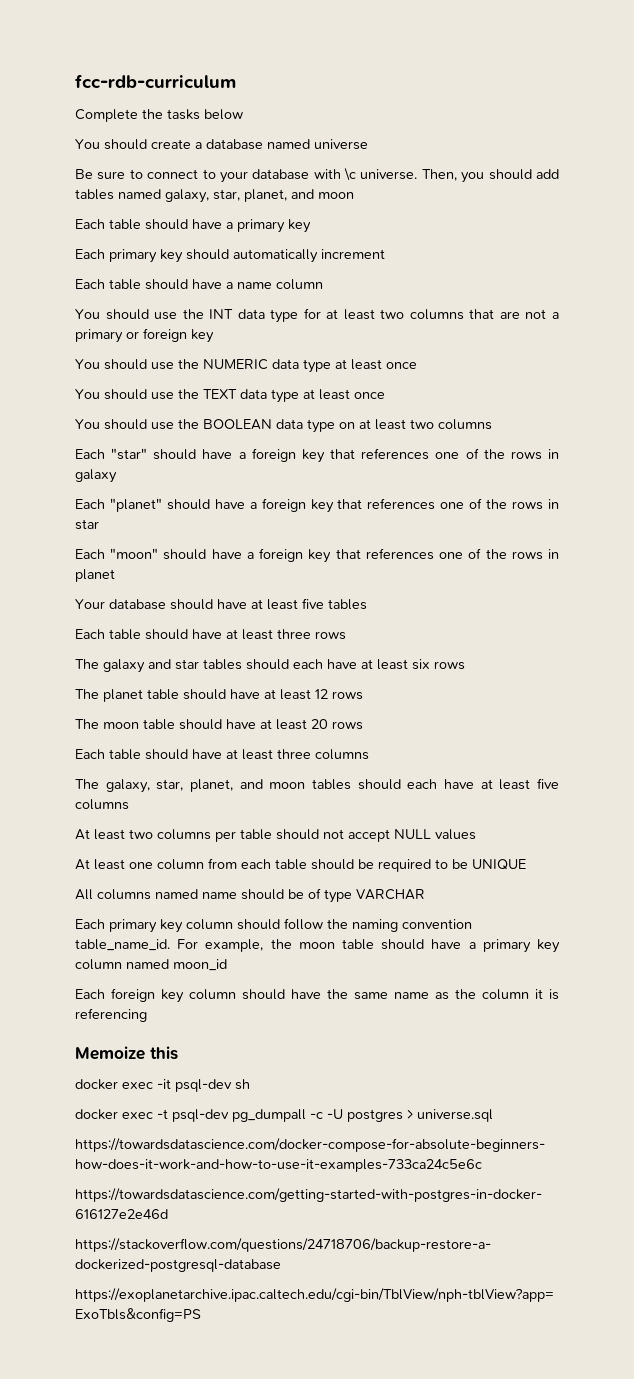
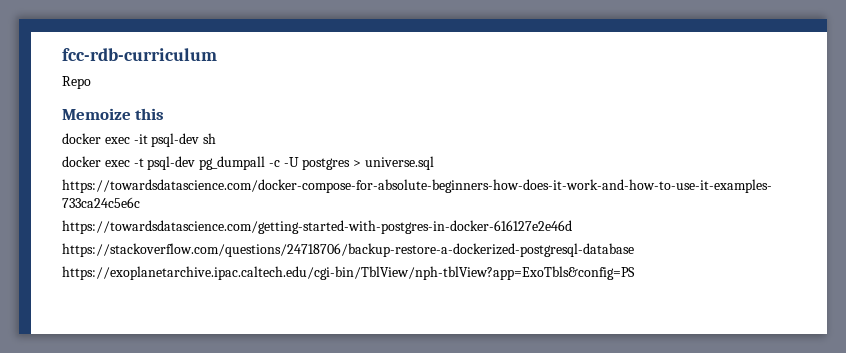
- Complete the tasks below
- You should create a database named universe
- Be sure to connect to your database with \c universe. Then, you should add tables named galaxy, star, planet, and moon
- Each table should have a primary key
- Each primary key should automatically increment
- Each table should have a name column
- You should use the INT data type for at least two columns that are not a primary or foreign key
- You should use the NUMERIC data type at least once
- You should use the TEXT data type at least once
- You should use the BOOLEAN data type on at least two columns
- Each "star" should have a foreign key that references one of the rows in galaxy
- Each "planet" should have a foreign key that references one of the rows in star
- Each "moon" should have a foreign key that references one of the rows in planet
- Your database should have at least five tables
- Each table should have at least three rows
- The galaxy and star tables should each have at least six rows
- The planet table should have at least 12 rows
- The moon table should have at least 20 rows
- Each table should have at least three columns
- The galaxy, star, planet, and moon tables should each have at least five columns
- At least two columns per table should not accept NULL values
- At least one column from each table should be required to be UNIQUE
- All columns named name should be of type VARCHAR
- Each primary key column should follow the naming convention table_name_id. For example, the moon table should have a primary key column named moon_id
- Each foreign key column should have the same name as the column it is referencing
+ Repo

